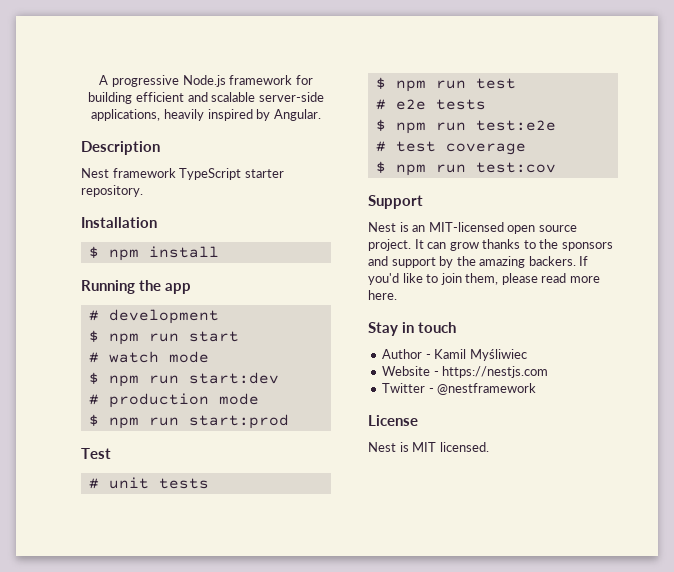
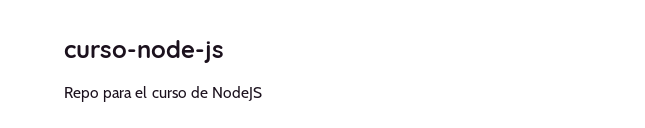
- A progressive Node.js framework for building efficient and scalable server-side applications, heavily inspired by Angular.
- Description
- Nest framework TypeScript starter repository.
- Installation
- $ npm install
- Running the app
- # development
- $ npm run start
- # watch mode
- $ npm run start:dev
- # production mode
- $ npm run start:prod
- Test
- # unit tests
- $ npm run test
- # e2e tests
- $ npm run test:e2e
- # test coverage
- $ npm run test:cov
- Support
- Nest is an MIT-licensed open source project. It can grow thanks to the sponsors and support by the amazing backers. If you'd like to join them, please read more here.
- Stay in touch
- Author - Kamil Myśliwiec
- Website - https://nestjs.com
- Twitter - @nestframework
- License
- Nest is MIT licensed.
+ curso-node-js
+ Repo para el curso de NodeJS

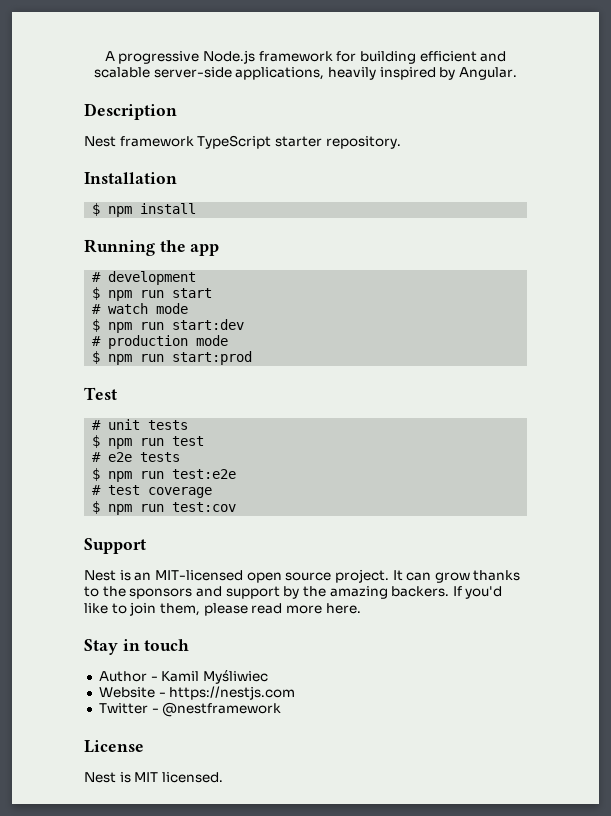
- curso-node-js
- Repo para el curso de NodeJS
+ A progressive Node.js framework for building efficient and scalable server-side applications, heavily inspired by Angular.
+ Description
+ Nest framework TypeScript starter repository.
+ Installation
+ $ npm install
+ Running the app
+ # development
+ $ npm run start
+ # watch mode
+ $ npm run start:dev
+ # production mode
+ $ npm run start:prod
+ Test
+ # unit tests
+ $ npm run test
+ # e2e tests
+ $ npm run test:e2e
+ # test coverage
+ $ npm run test:cov
+ Support
+ Nest is an MIT-licensed open source project. It can grow thanks to the sponsors and support by the amazing backers. If you'd like to join them, please read more here.
+ Stay in touch
+ Author - Kamil Myśliwiec
+ Website - https://nestjs.com
+ Twitter - @nestframework
+ License
+ Nest is MIT licensed.

